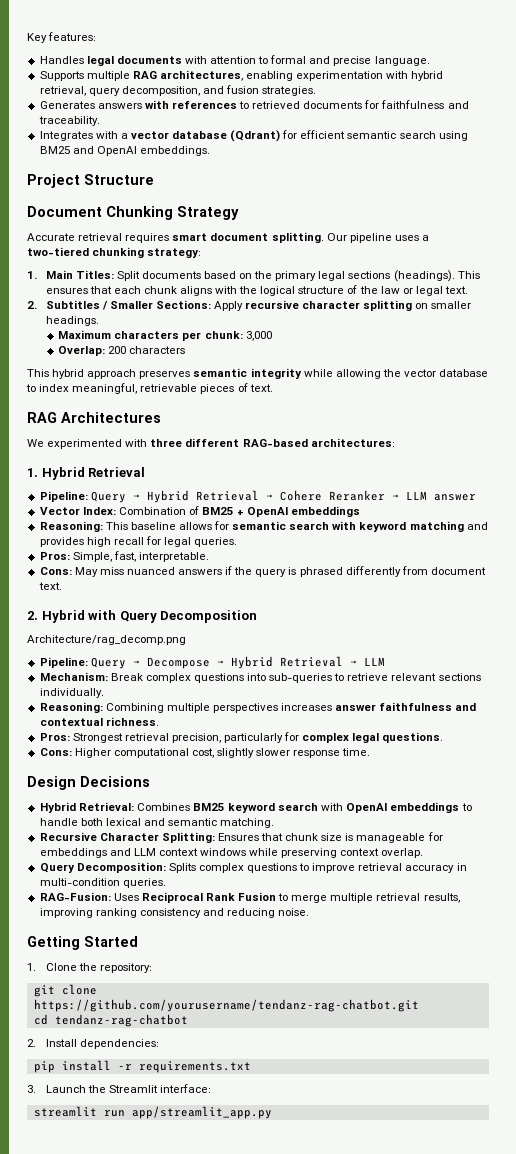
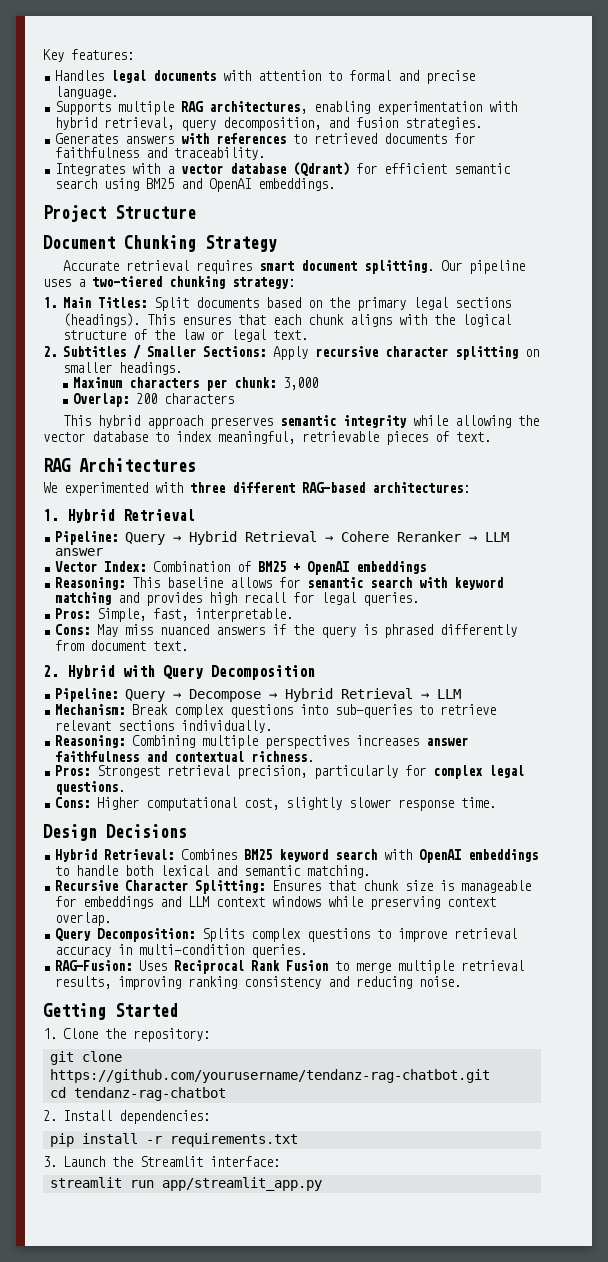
- Architecture/rag_decomp.png

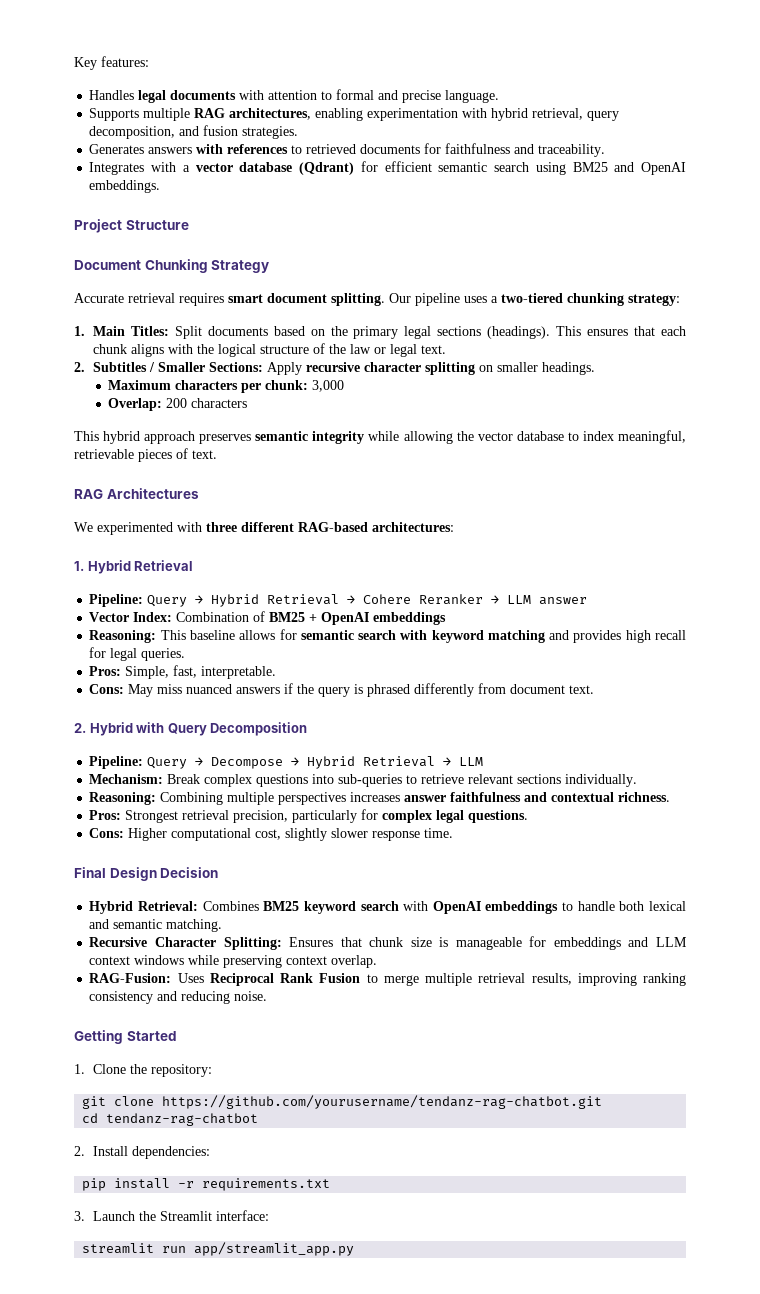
- Design Decisions
+ Final Design Decision
- Query Decomposition: Splits complex questions to improve retrieval accuracy in multi-condition queries.

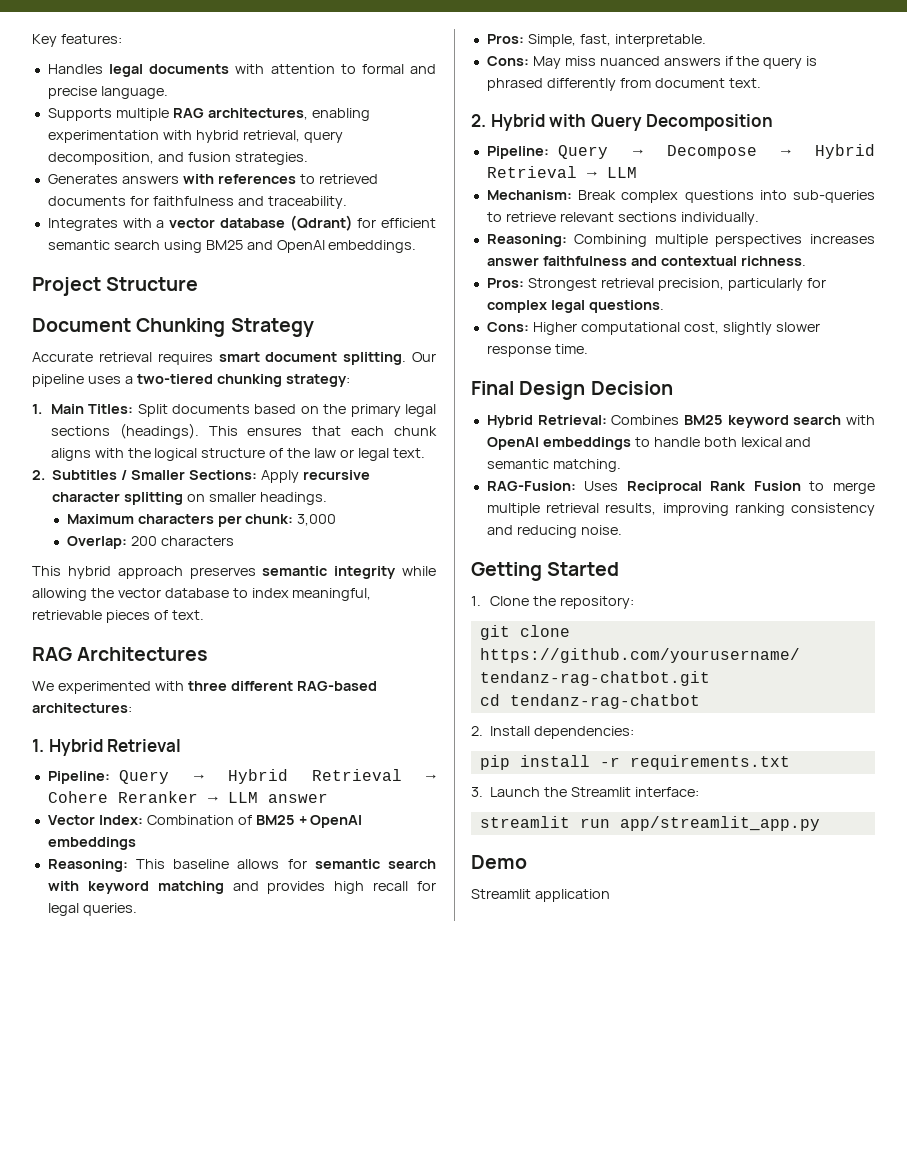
- Recursive Character Splitting: Ensures that chunk size is manageable for embeddings and LLM context windows while preserving context overlap.
+ Demo
+ Streamlit application

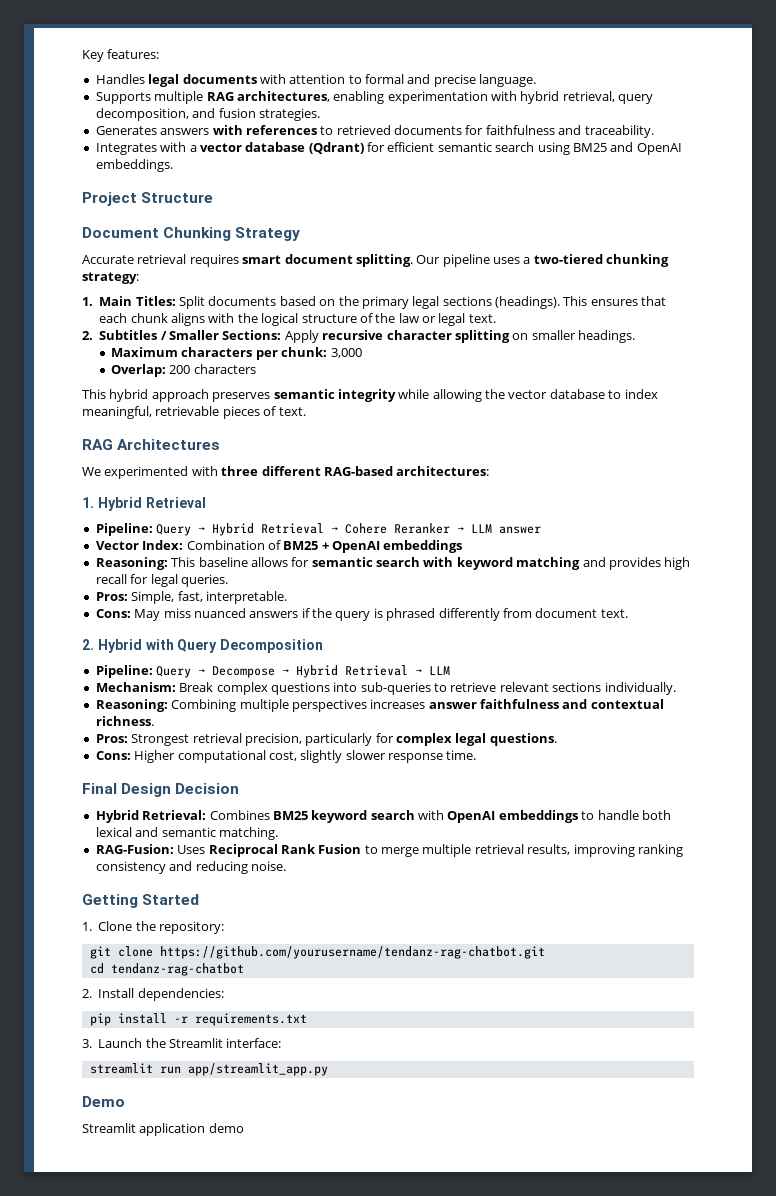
- Streamlit application
+ Streamlit application demo

